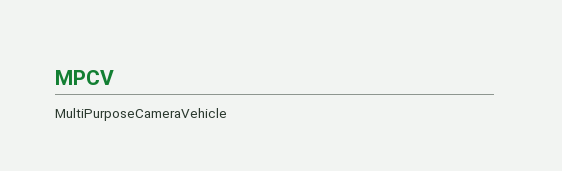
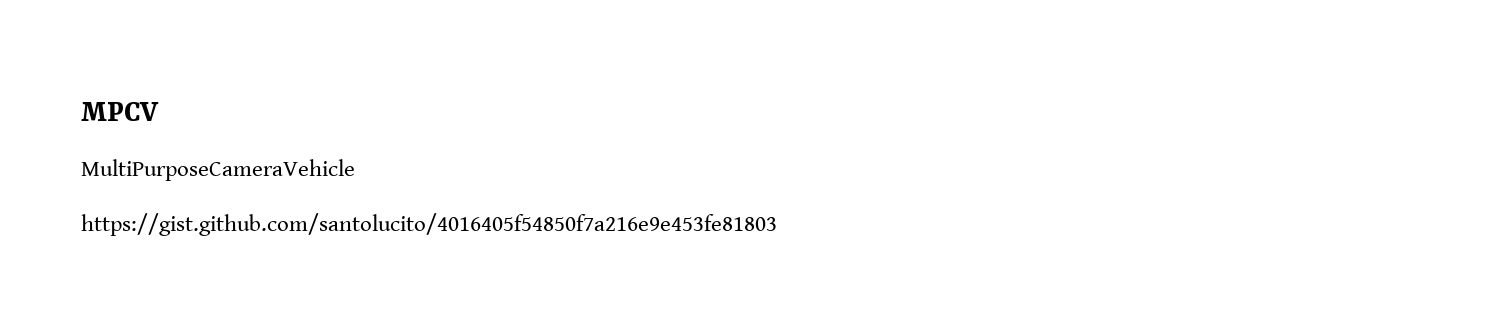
+ https://gist.github.com/santolucito/4016405f54850f7a216e9e453fe81803

